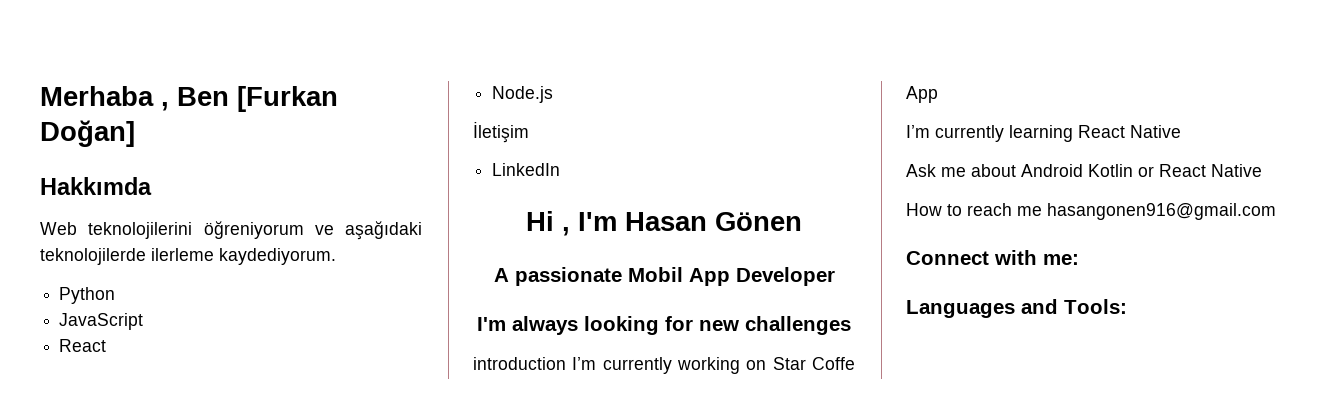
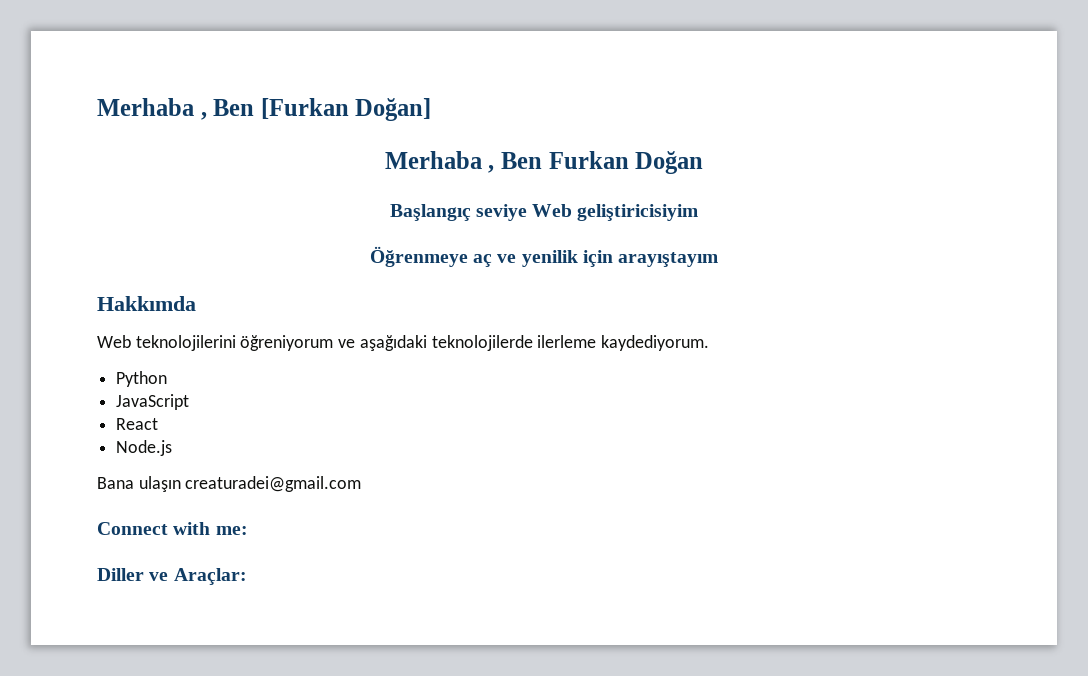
+ Merhaba , Ben Furkan Doğan
+ Başlangıç seviye Web geliştiricisiyim
+ Öğrenmeye aç ve yenilik için arayıştayım
- İletişim
- LinkedIn
- Hi , I'm Hasan Gönen
- A passionate Mobil App Developer
- I'm always looking for new challenges
- introduction I’m currently working on Star Coffe App
- I’m currently learning React Native
- Ask me about Android Kotlin or React Native
- How to reach me hasangonen916@gmail.com
+ Bana ulaşın creaturadei@gmail.com
- Languages and Tools:
+ Diller ve Araçlar:

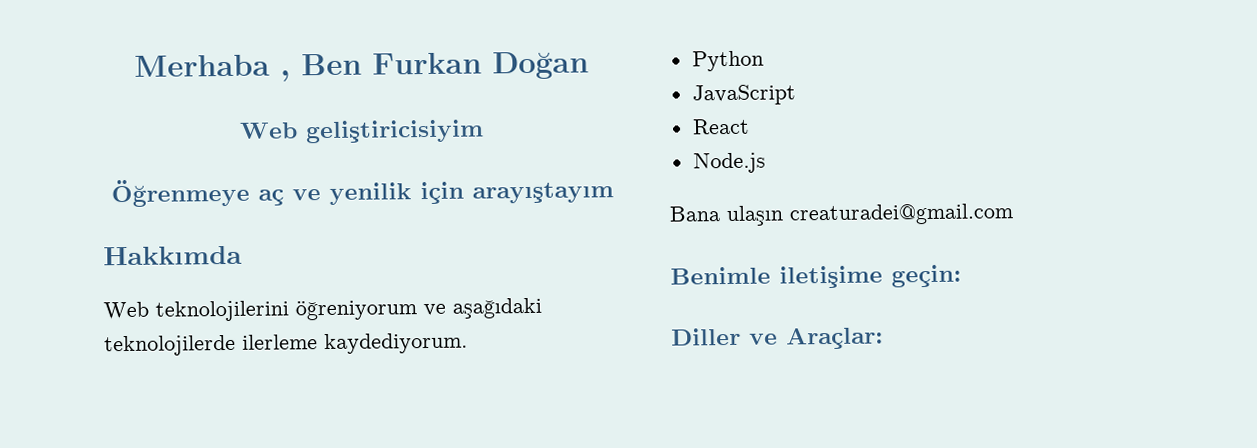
- Merhaba , Ben [Furkan Doğan]
- Başlangıç seviye Web geliştiricisiyim
+ Web geliştiricisiyim
- Connect with me:
+ Benimle iletişime geçin:

